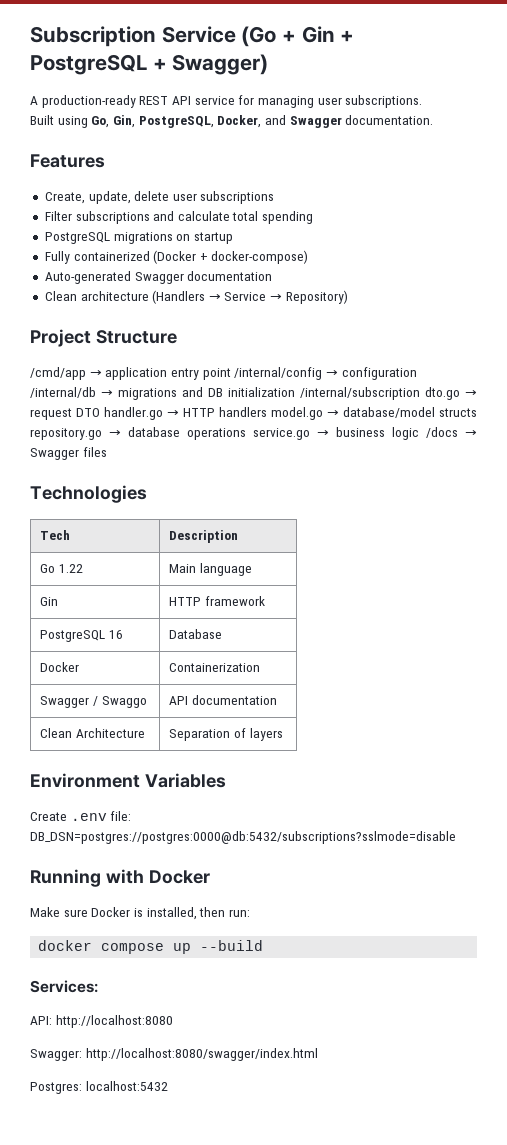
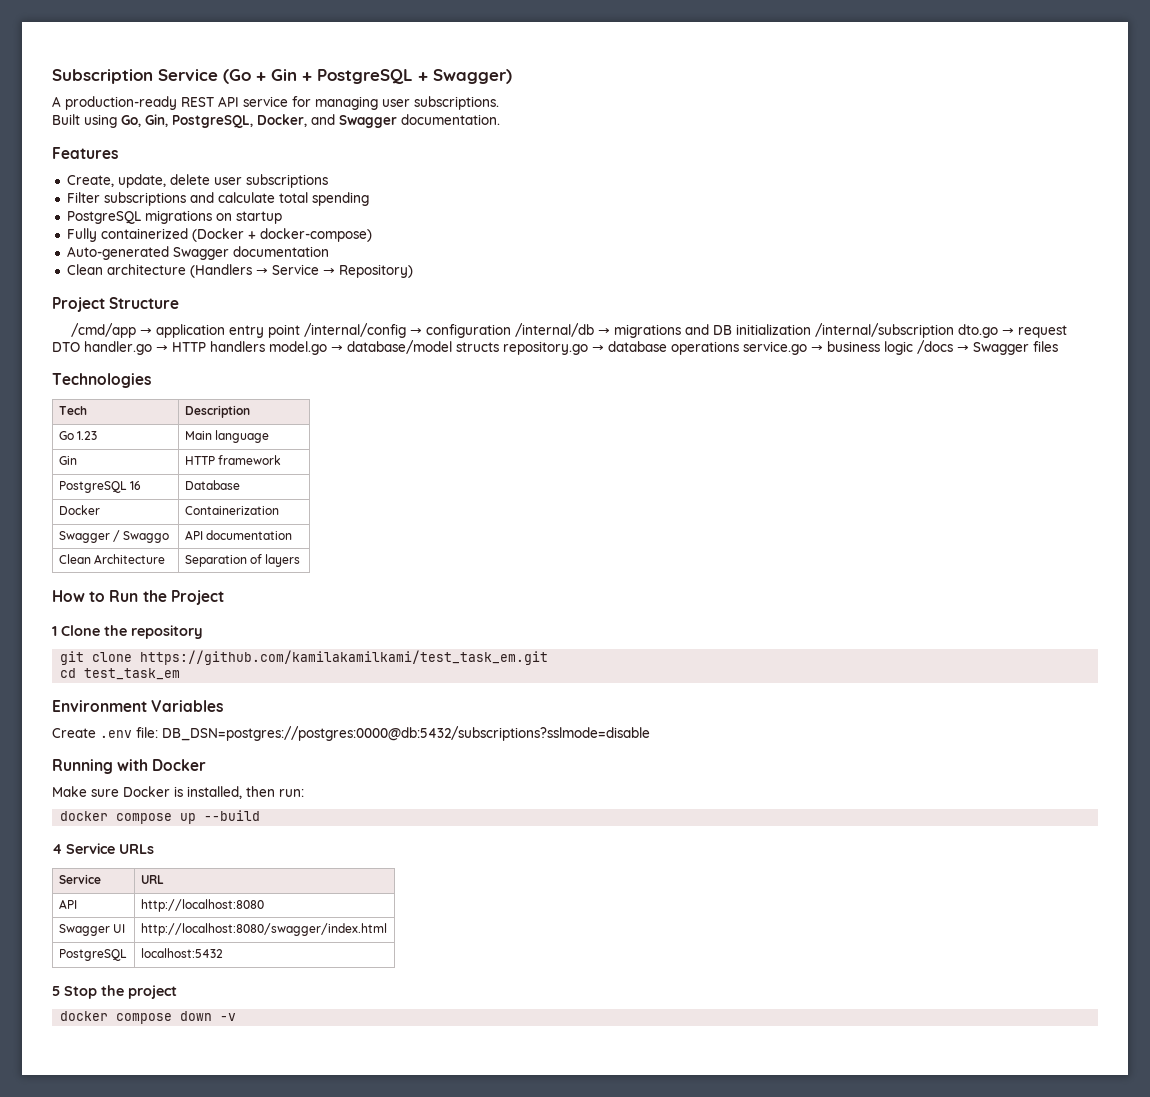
- Go 1.22 | Main language
+ Go 1.23 | Main language
+ How to Run the Project
+ 1 Clone the repository
+ git clone https://github.com/kamilakamilkami/test_task_em.git
+ cd test_task_em
- Services:
- API: http://localhost:8080
- Swagger: http://localhost:8080/swagger/index.html
- Postgres: localhost:5432
+ 4 Service URLs
+ Service | URL
+ API | http://localhost:8080
+ Swagger UI | http://localhost:8080/swagger/index.html
+ PostgreSQL | localhost:5432
+ 5 Stop the project
+ docker compose down -v

